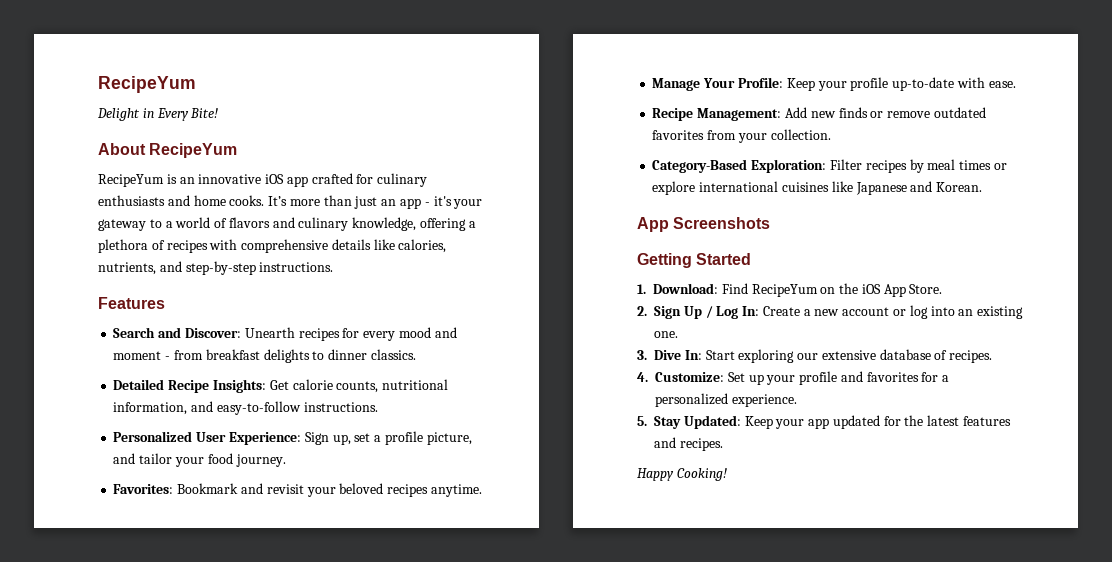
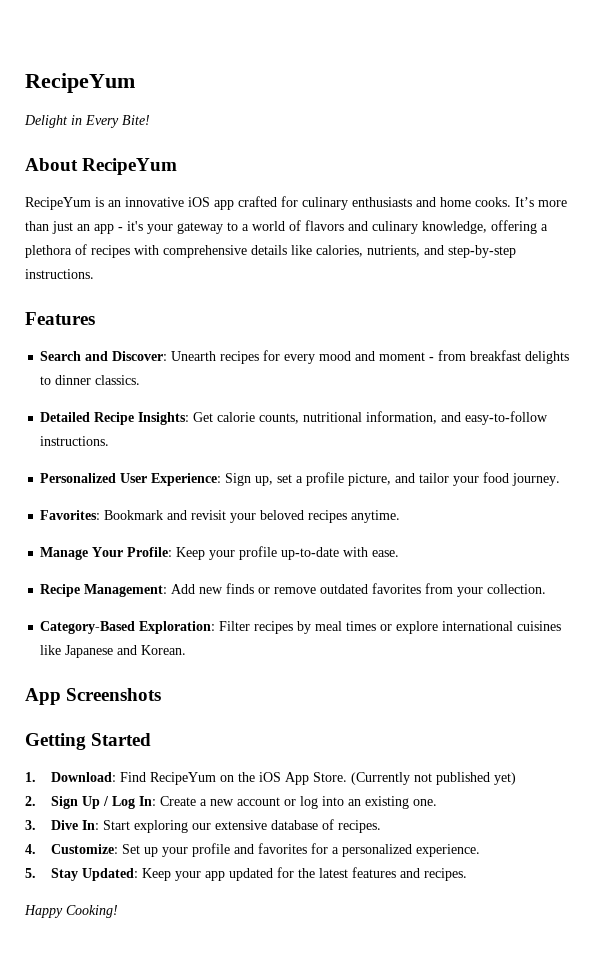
+ (Currently not published yet)

